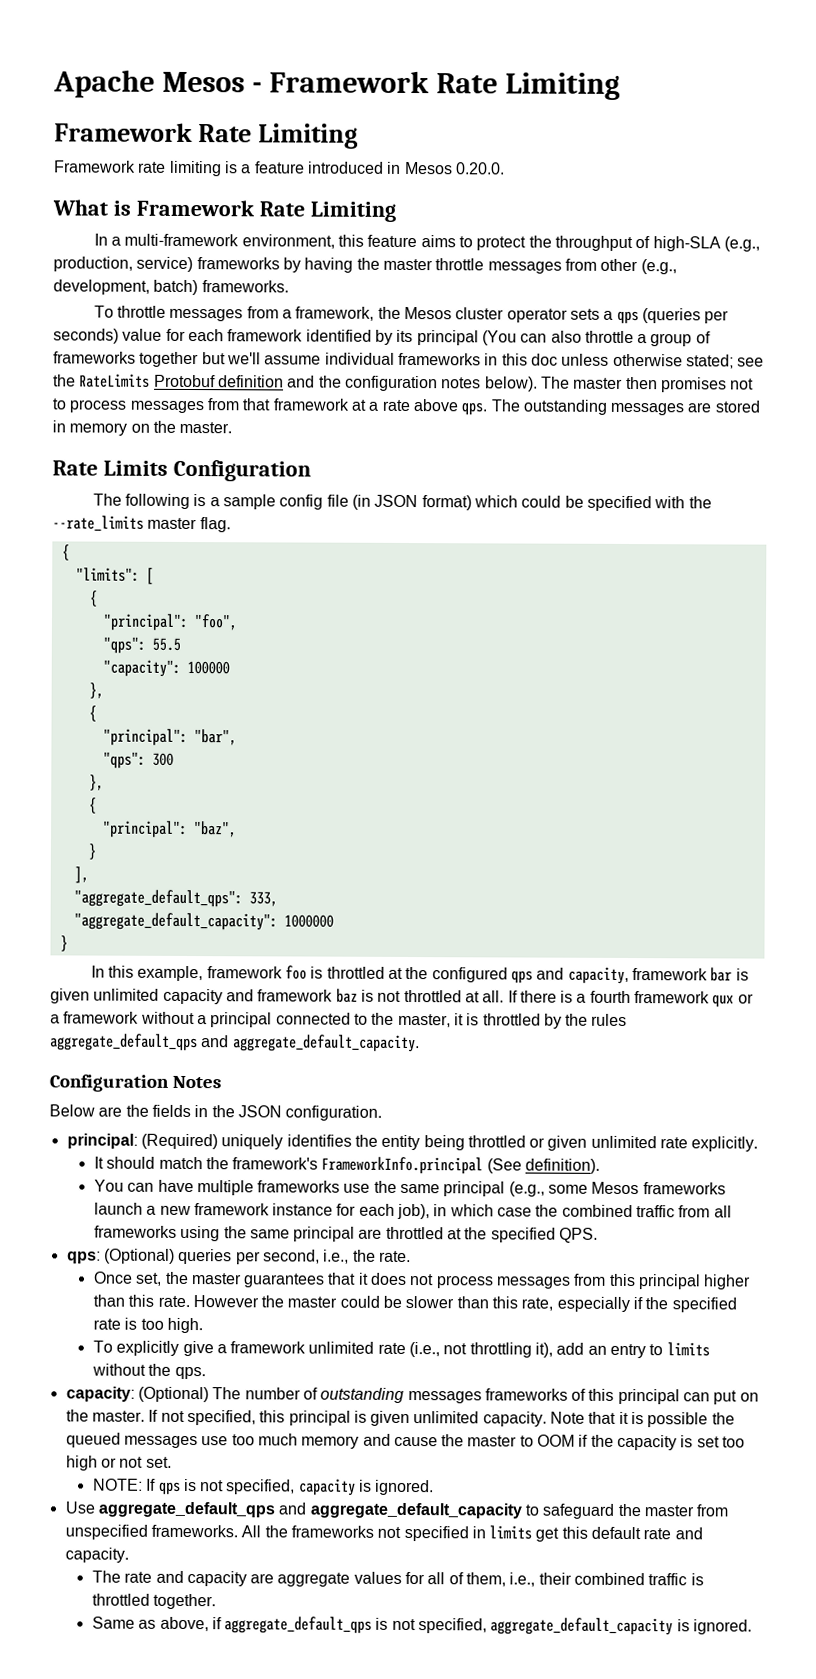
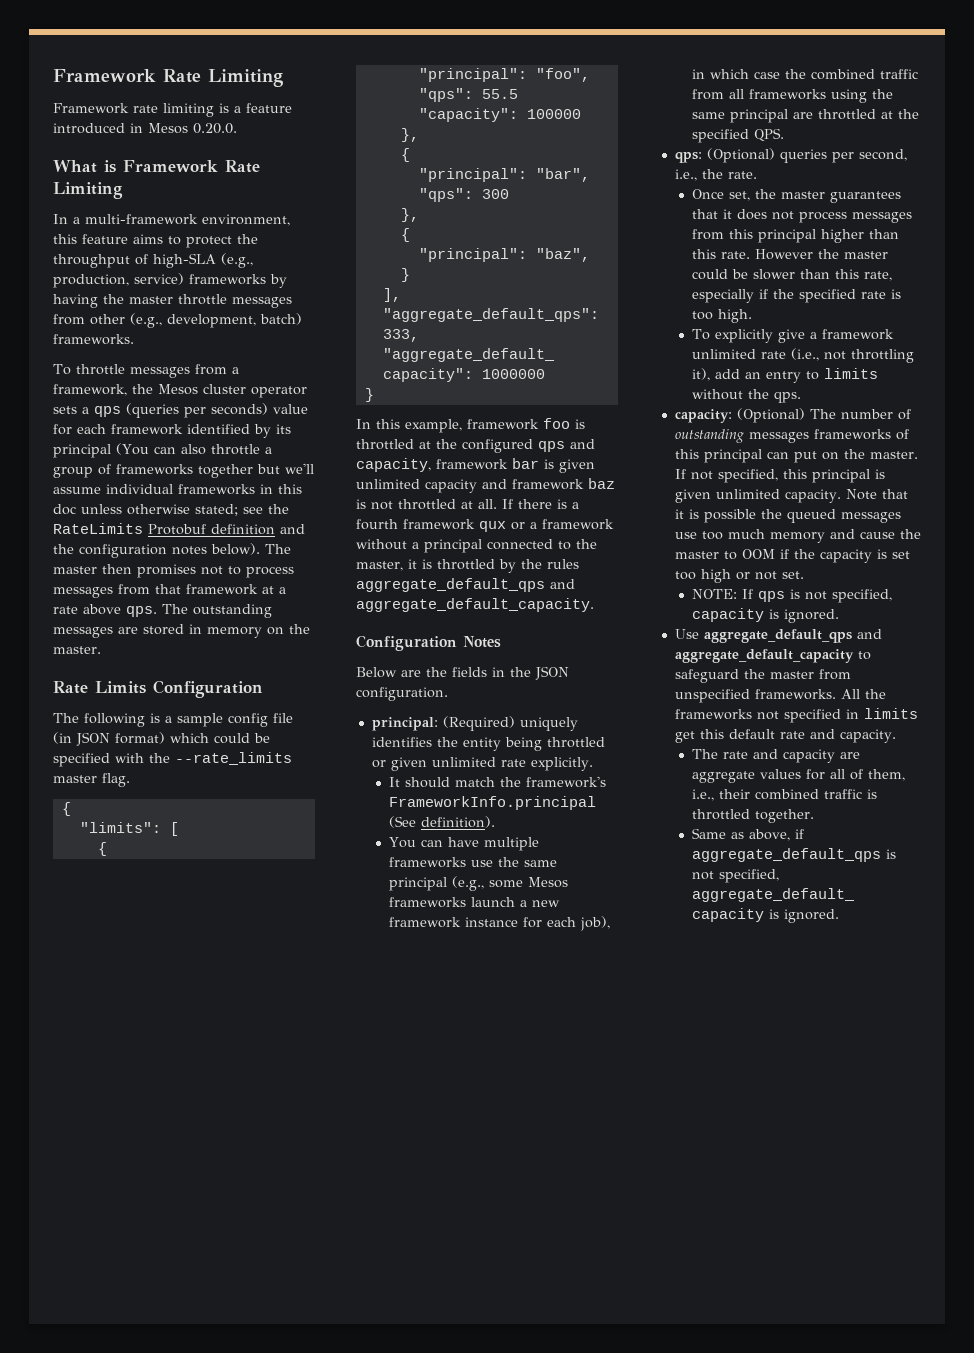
- Apache Mesos - Framework Rate Limiting

